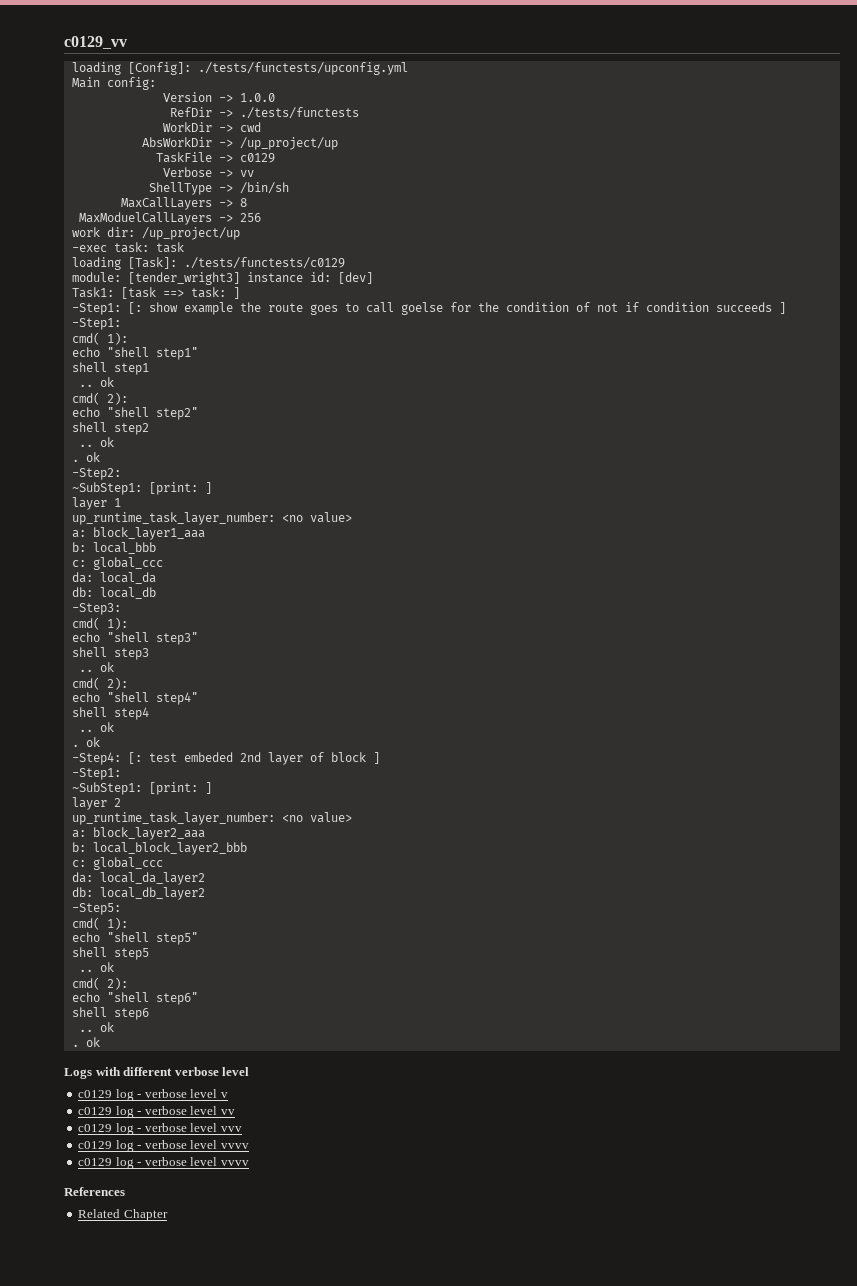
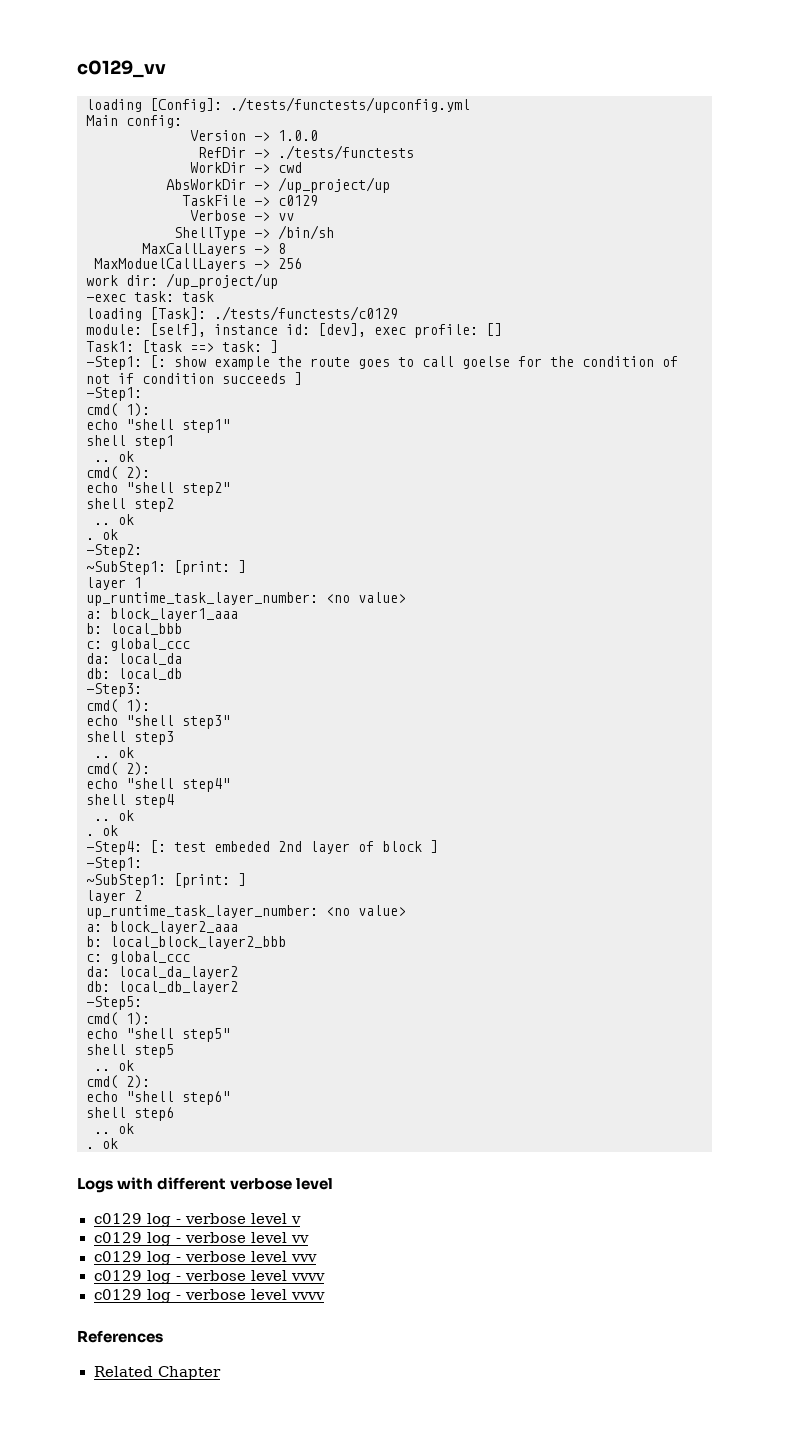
- module: [tender_wright3] instance id: [dev]
+ module: [self], instance id: [dev], exec profile: []

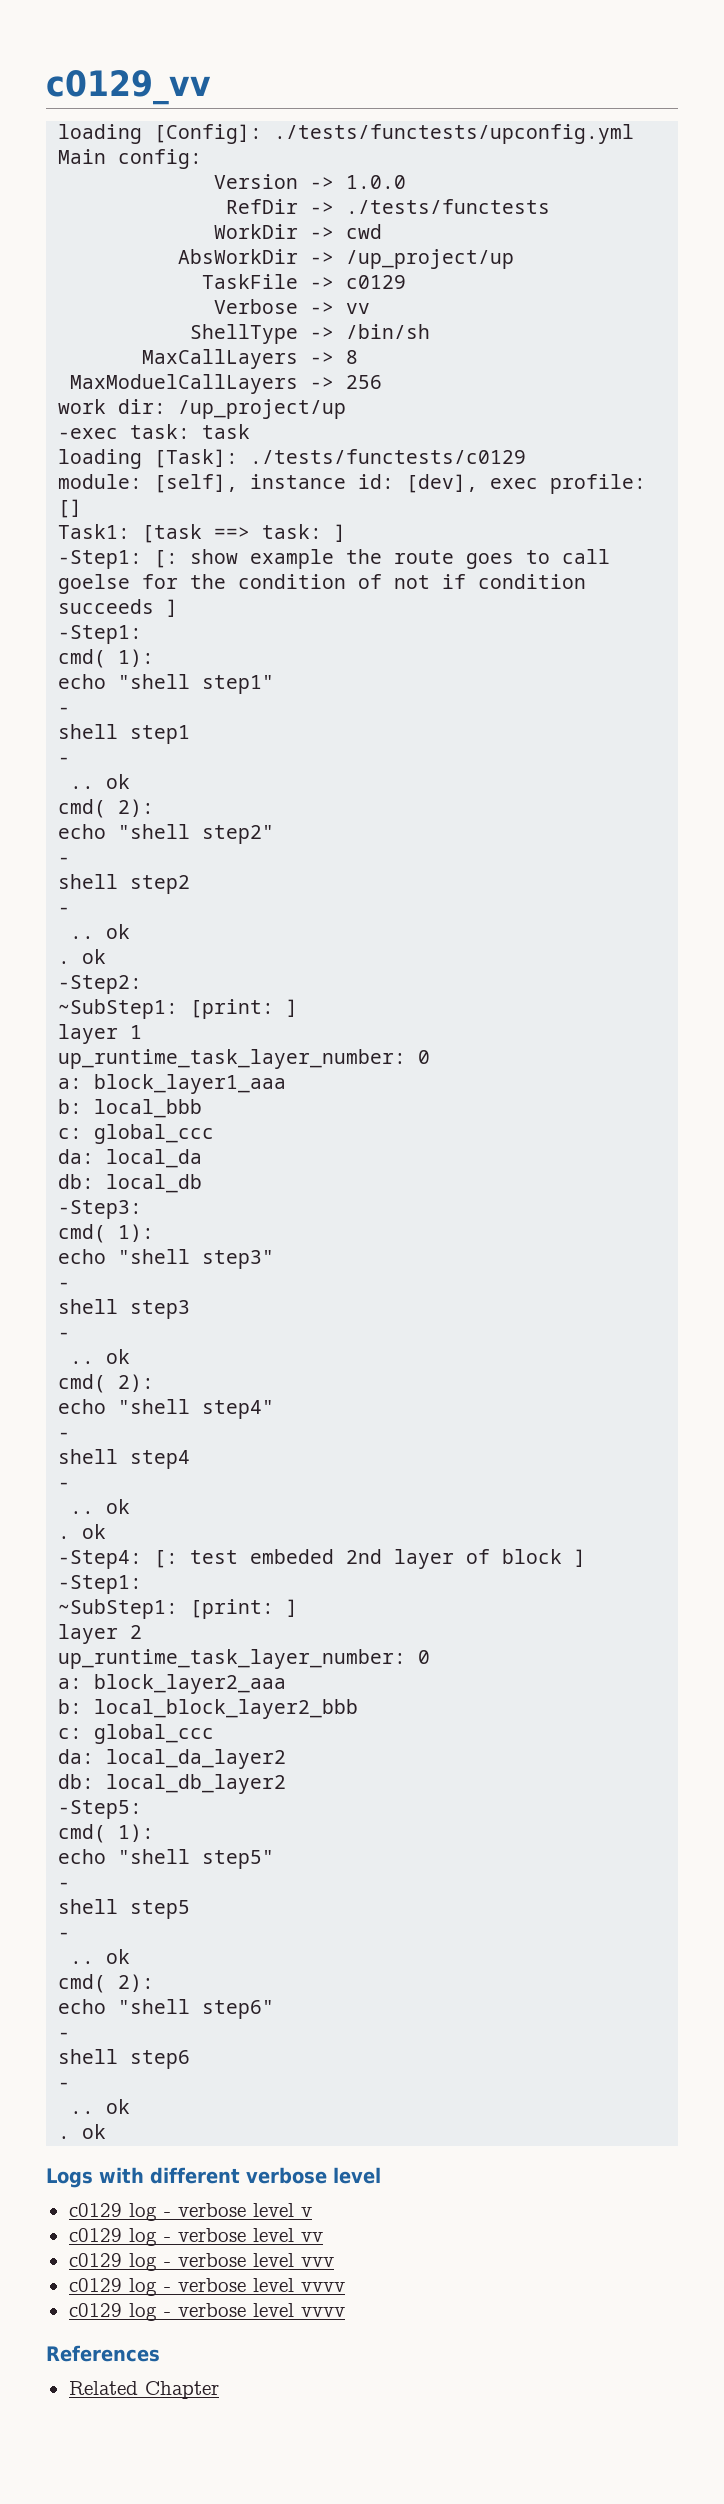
  echo "shell step1"
+ -
  shell step1
+ -
  echo "shell step2"
+ -
  shell step2
+ -
  layer 1
- up_runtime_task_layer_number: <no value>
+ up_runtime_task_layer_number: 0
  echo "shell step3"
+ -
  shell step3
+ -
  echo "shell step4"
+ -
  shell step4
+ -
  layer 2
- up_runtime_task_layer_number: <no value>
+ up_runtime_task_layer_number: 0
  echo "shell step5"
+ -
  shell step5
+ -
  echo "shell step6"
+ -
  shell step6
+ -

